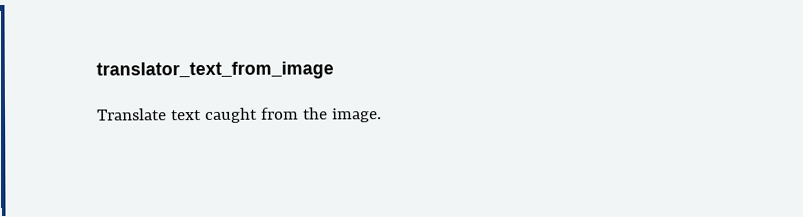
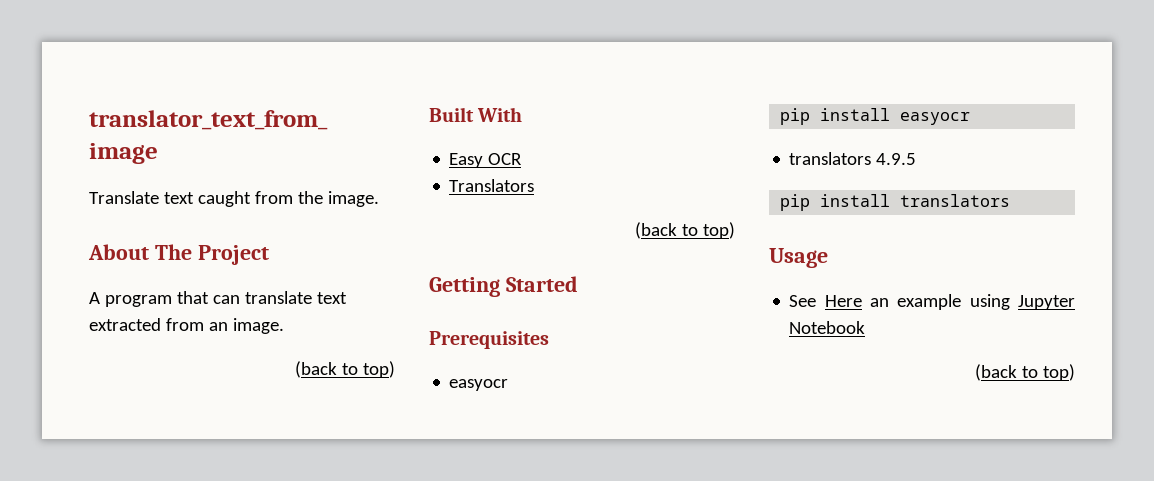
+ About The Project
+ A program that can translate text extracted from an image.
+ (back to top)
+ Built With
+ Easy OCR
+ Translators
+ (back to top)
+ Getting Started
+ Prerequisites
+ easyocr
+ pip install easyocr
+ translators 4.9.5
+ pip install translators
+ Usage
+ See Here an example using Jupyter Notebook
+ (back to top)

